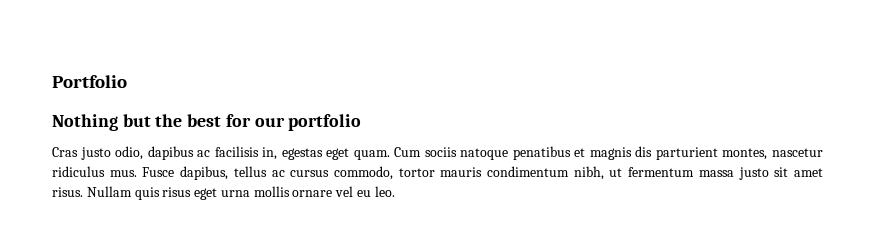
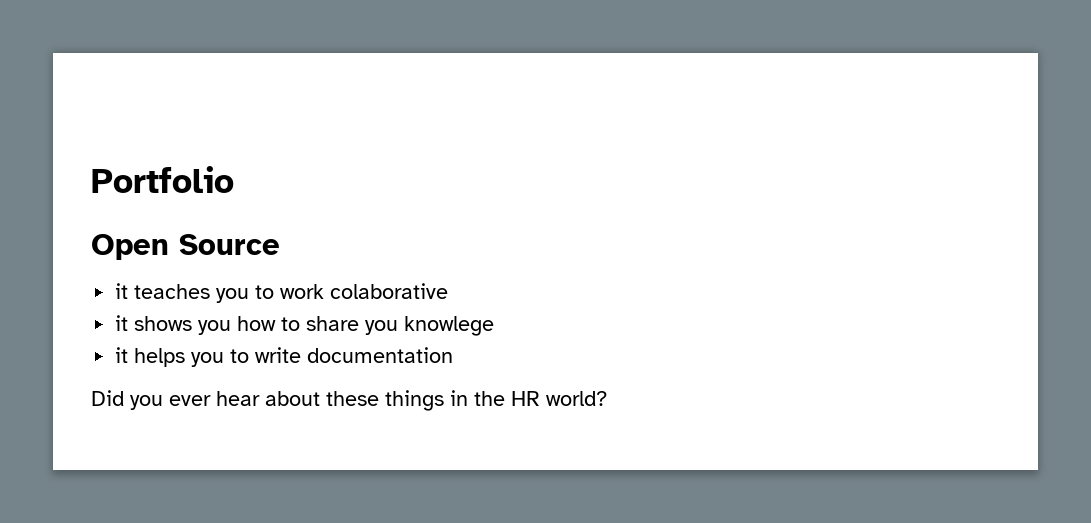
- Nothing but the best for our portfolio
- Cras justo odio, dapibus ac facilisis in, egestas eget quam. Cum sociis natoque penatibus et magnis dis parturient montes, nascetur ridiculus mus. Fusce dapibus, tellus ac cursus commodo, tortor mauris condimentum nibh, ut fermentum massa justo sit amet risus. Nullam quis risus eget urna mollis ornare vel eu leo.
+ Open Source
+ it teaches you to work colaborative
+ it shows you how to share you knowlege
+ it helps you to write documentation
+ Did you ever hear about these things in the HR world?

